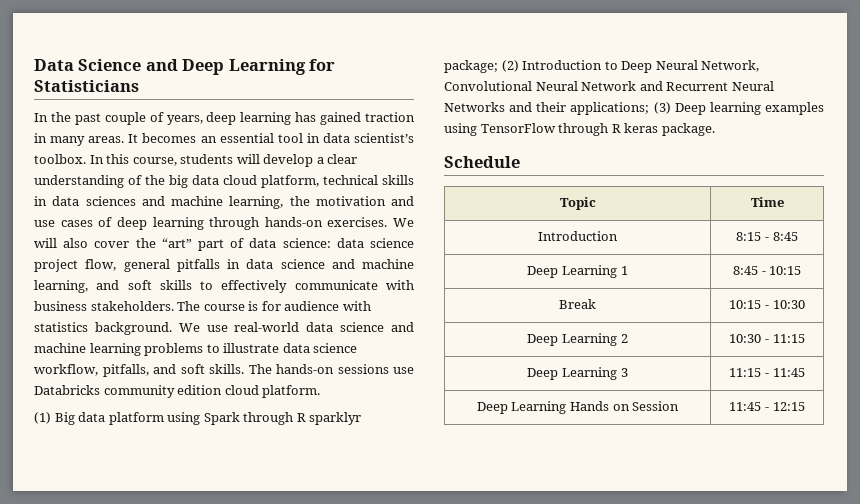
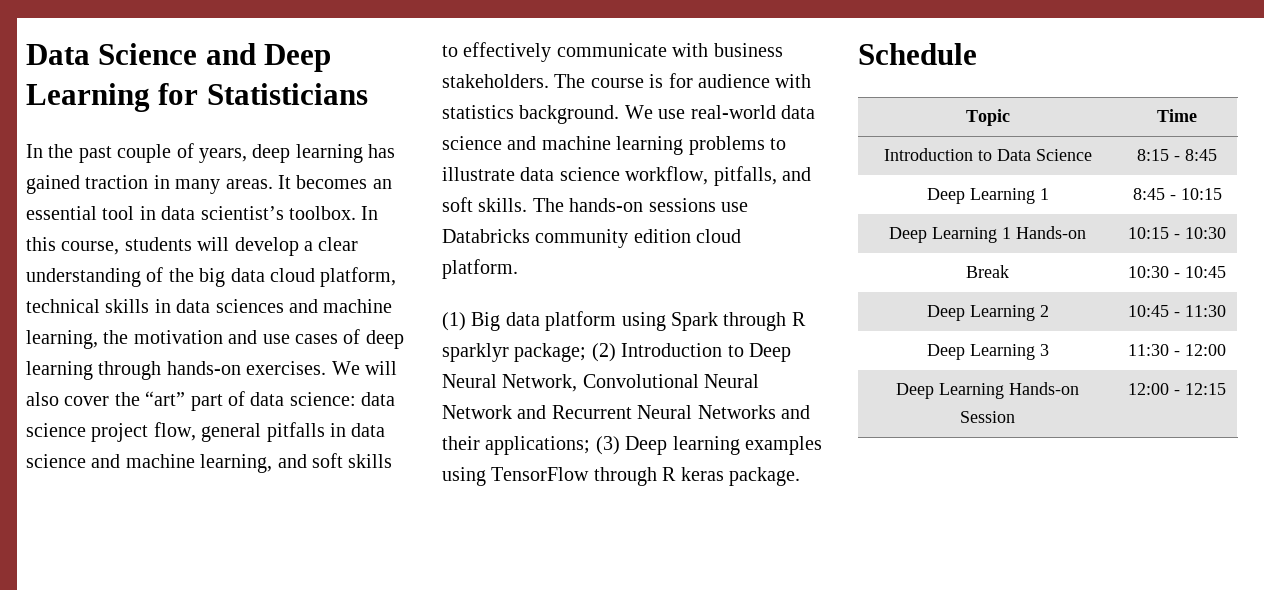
- Introduction | 8:15 - 8:45
+ Introduction to Data Science | 8:15 - 8:45
- Break | 10:15 - 10:30
+ Deep Learning 1 Hands-on | 10:15 - 10:30
+ Break | 10:30 - 10:45
- Deep Learning 2 | 10:30 - 11:15
+ Deep Learning 2 | 10:45 - 11:30
- Deep Learning 3 | 11:15 - 11:45
- Deep Learning Hands on Session | 11:45 - 12:15
+ Deep Learning 3 | 11:30 - 12:00
+ Deep Learning Hands-on Session | 12:00 - 12:15

